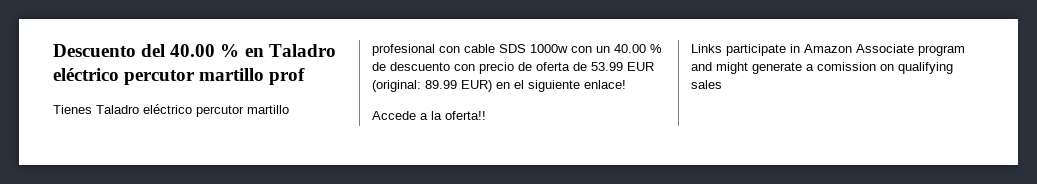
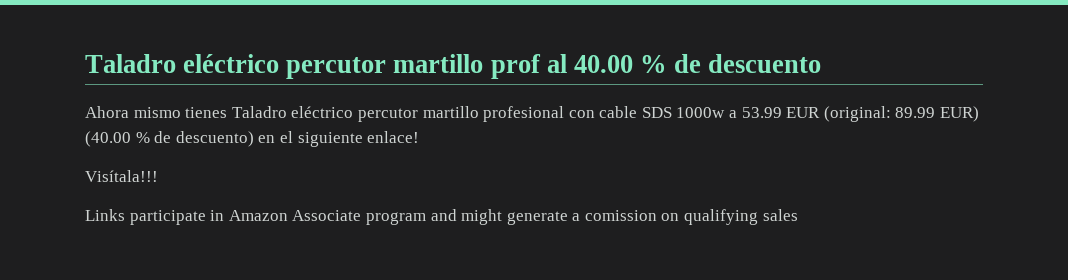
- Descuento del 40.00 % en Taladro eléctrico percutor martillo prof
- Tienes Taladro eléctrico percutor martillo profesional con cable SDS 1000w con un 40.00 % de descuento con precio de oferta de 53.99 EUR (original: 89.99 EUR) en el siguiente enlace!
+ Taladro eléctrico percutor martillo prof al 40.00 % de descuento
+ Ahora mismo tienes Taladro eléctrico percutor martillo profesional con cable SDS 1000w a 53.99 EUR (original: 89.99 EUR) (40.00 % de descuento) en el siguiente enlace!
- Accede a la oferta!!
+ Visítala!!!

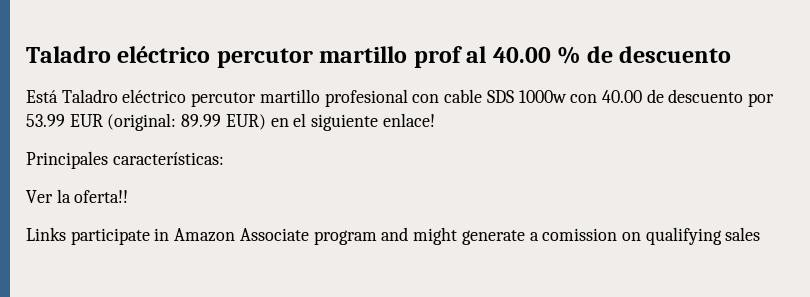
- Ahora mismo tienes Taladro eléctrico percutor martillo profesional con cable SDS 1000w a 53.99 EUR (original: 89.99 EUR) (40.00 % de descuento) en el siguiente enlace!
+ Está Taladro eléctrico percutor martillo profesional con cable SDS 1000w con 40.00 de descuento por 53.99 EUR (original: 89.99 EUR) en el siguiente enlace!
- Visítala!!!
+ Principales características:
+ Ver la oferta!!

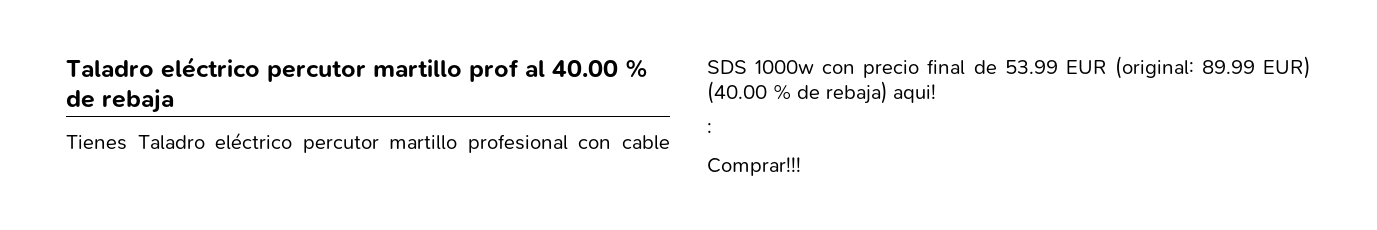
- Taladro eléctrico percutor martillo prof al 40.00 % de descuento
- Está Taladro eléctrico percutor martillo profesional con cable SDS 1000w con 40.00 de descuento por 53.99 EUR (original: 89.99 EUR) en el siguiente enlace!
- Principales características:
- Ver la oferta!!
- Links participate in Amazon Associate program and might generate a comission on qualifying sales
+ Taladro eléctrico percutor martillo prof al 40.00 % de rebaja
+ Tienes Taladro eléctrico percutor martillo profesional con cable SDS 1000w con precio final de 53.99 EUR (original: 89.99 EUR) (40.00 % de rebaja) aqui!
+ :
+ Comprar!!!

